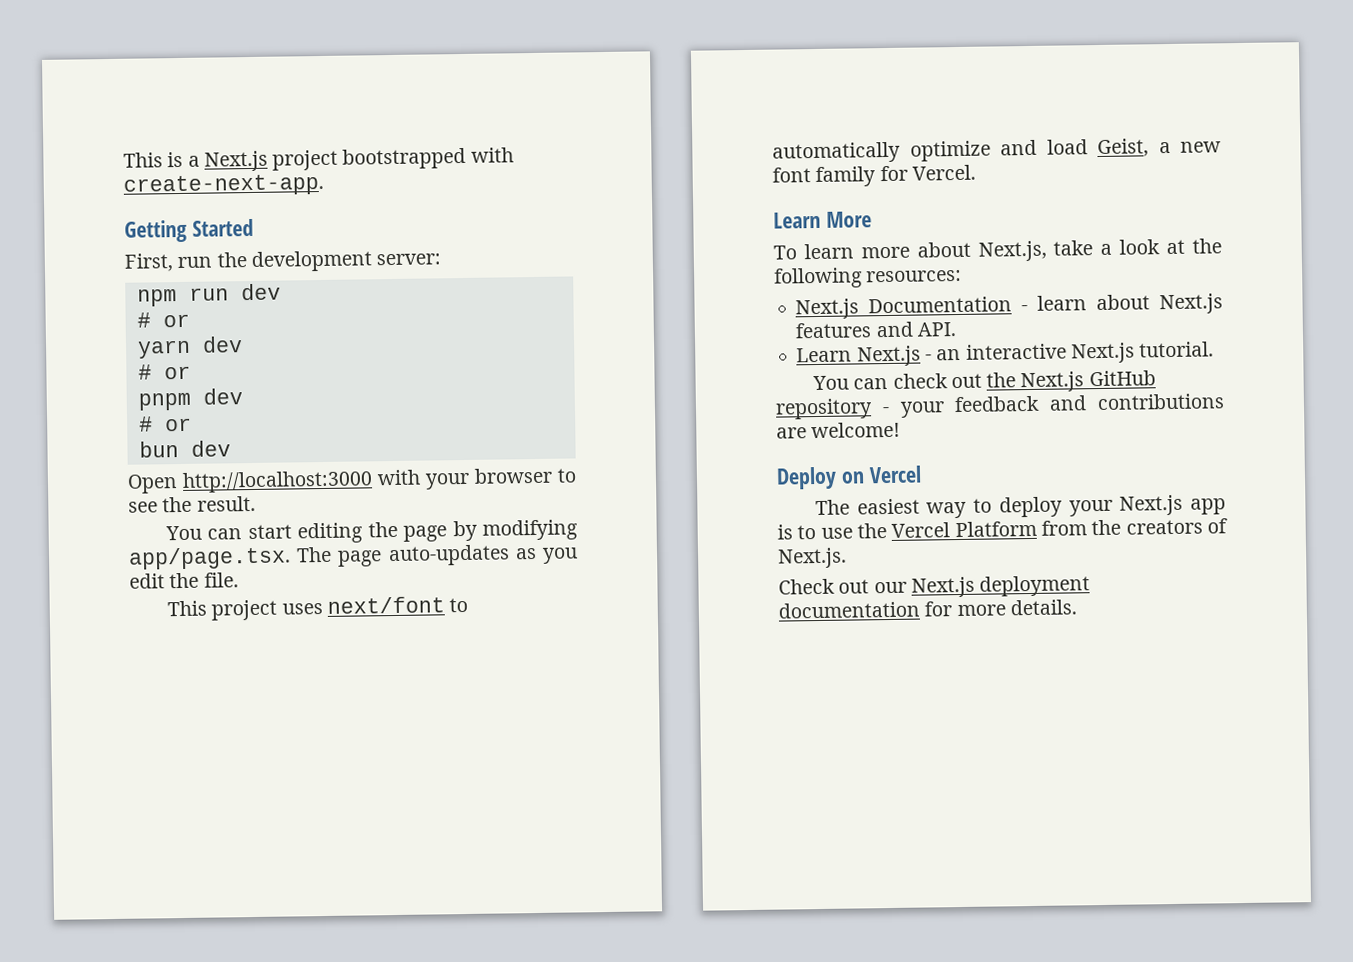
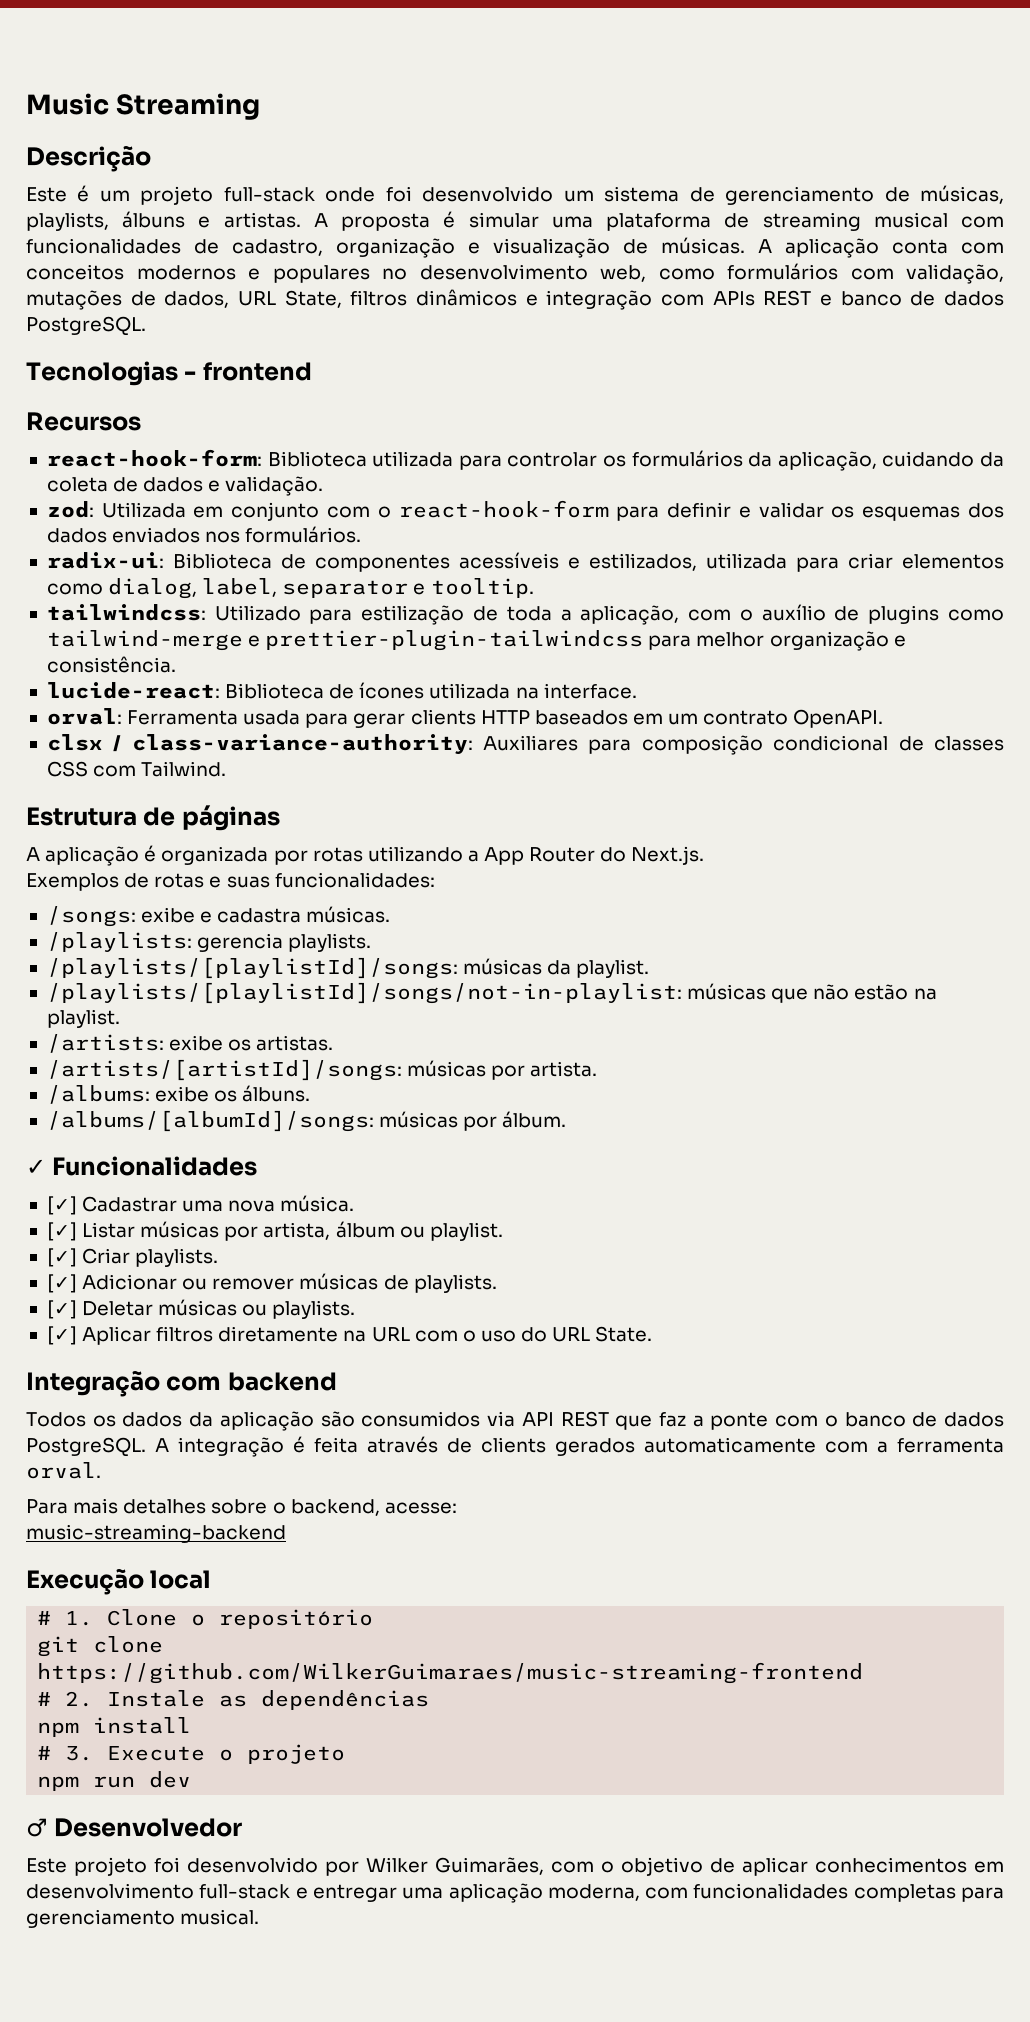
- This is a Next.js project bootstrapped with create-next-app.
- Getting Started
- First, run the development server:
+ Music Streaming
+ Descrição
+ Este é um projeto full-stack onde foi desenvolvido um sistema de gerenciamento de músicas, playlists, álbuns e artistas. A proposta é simular uma plataforma de streaming musical com funcionalidades de cadastro, organização e visualização de músicas. A aplicação conta com conceitos modernos e populares no desenvolvimento web, como formulários com validação, mutações de dados, URL State, filtros dinâmicos e integração com APIs REST e banco de dados PostgreSQL.
+ Tecnologias - frontend
+ Recursos
+ react-hook-form: Biblioteca utilizada para controlar os formulários da aplicação, cuidando da coleta de dados e validação.
+ zod: Utilizada em conjunto com o react-hook-form para definir e validar os esquemas dos dados enviados nos formulários.
+ radix-ui: Biblioteca de componentes acessíveis e estilizados, utilizada para criar elementos como dialog, label, separator e tooltip.
+ tailwindcss: Utilizado para estilização de toda a aplicação, com o auxílio de plugins como tailwind-merge e prettier-plugin-tailwindcss para melhor organização e consistência.
+ lucide-react: Biblioteca de ícones utilizada na interface.
+ orval: Ferramenta usada para gerar clients HTTP baseados em um contrato OpenAPI.
+ clsx / class-variance-authority: Auxiliares para composição condicional de classes CSS com Tailwind.
+ Estrutura de páginas
+ A aplicação é organizada por rotas utilizando a App Router do Next.js.
+ Exemplos de rotas e suas funcionalidades:
+ /songs: exibe e cadastra músicas.
+ /playlists: gerencia playlists.
+ /playlists/[playlistId]/songs: músicas da playlist.
+ /playlists/[playlistId]/songs/not-in-playlist: músicas que não estão na playlist.
+ /artists: exibe os artistas.
+ /artists/[artistId]/songs: músicas por artista.
+ /albums: exibe os álbuns.
+ /albums/[albumId]/songs: músicas por álbum.
+ ✓ Funcionalidades
+ [✓] Cadastrar uma nova música.
+ [✓] Listar músicas por artista, álbum ou playlist.
+ [✓] Criar playlists.
+ [✓] Adicionar ou remover músicas de playlists.
+ [✓] Deletar músicas ou playlists.
+ [✓] Aplicar filtros diretamente na URL com o uso do URL State.
+ Integração com backend
+ Todos os dados da aplicação são consumidos via API REST que faz a ponte com o banco de dados PostgreSQL. A integração é feita através de clients gerados automaticamente com a ferramenta orval.
+ Para mais detalhes sobre o backend, acesse:
+ music-streaming-backend
+ Execução local
+ # 1. Clone o repositório
+ git clone https://github.com/WilkerGuimaraes/music-streaming-frontend
+ # 2. Instale as dependências
+ npm install
+ # 3. Execute o projeto
  npm run dev
- # or
- yarn dev
- # or
- pnpm dev
- # or
- bun dev
- Open http://localhost:3000 with your browser to see the result.
- You can start editing the page by modifying app/page.tsx. The page auto-updates as you edit the file.
- This project uses next/font to automatically optimize and load Geist, a new font family for Vercel.
- Learn More
- To learn more about Next.js, take a look at the following resources:
- Next.js Documentation - learn about Next.js features and API.
- Learn Next.js - an interactive Next.js tutorial.
- You can check out the Next.js GitHub repository - your feedback and contributions are welcome!
- Deploy on Vercel
- The easiest way to deploy your Next.js app is to use the Vercel Platform from the creators of Next.js.
- Check out our Next.js deployment documentation for more details.
+ ♂ Desenvolvedor
+ Este projeto foi desenvolvido por Wilker Guimarães, com o objetivo de aplicar conhecimentos em desenvolvimento full-stack e entregar uma aplicação moderna, com funcionalidades completas para gerenciamento musical.

